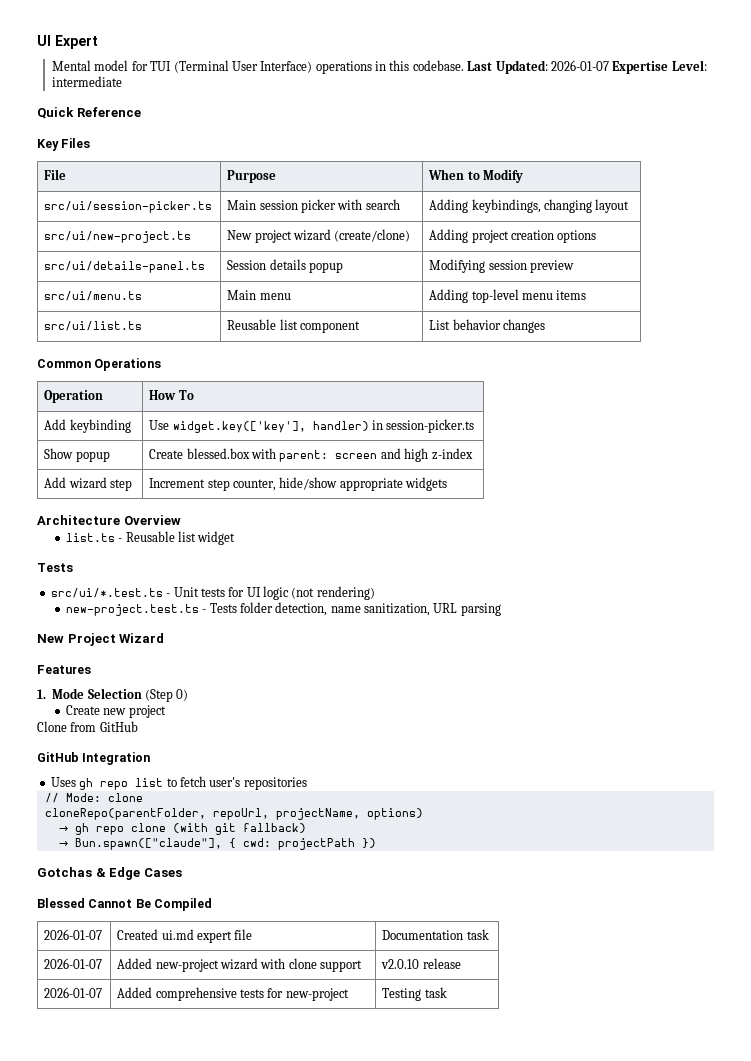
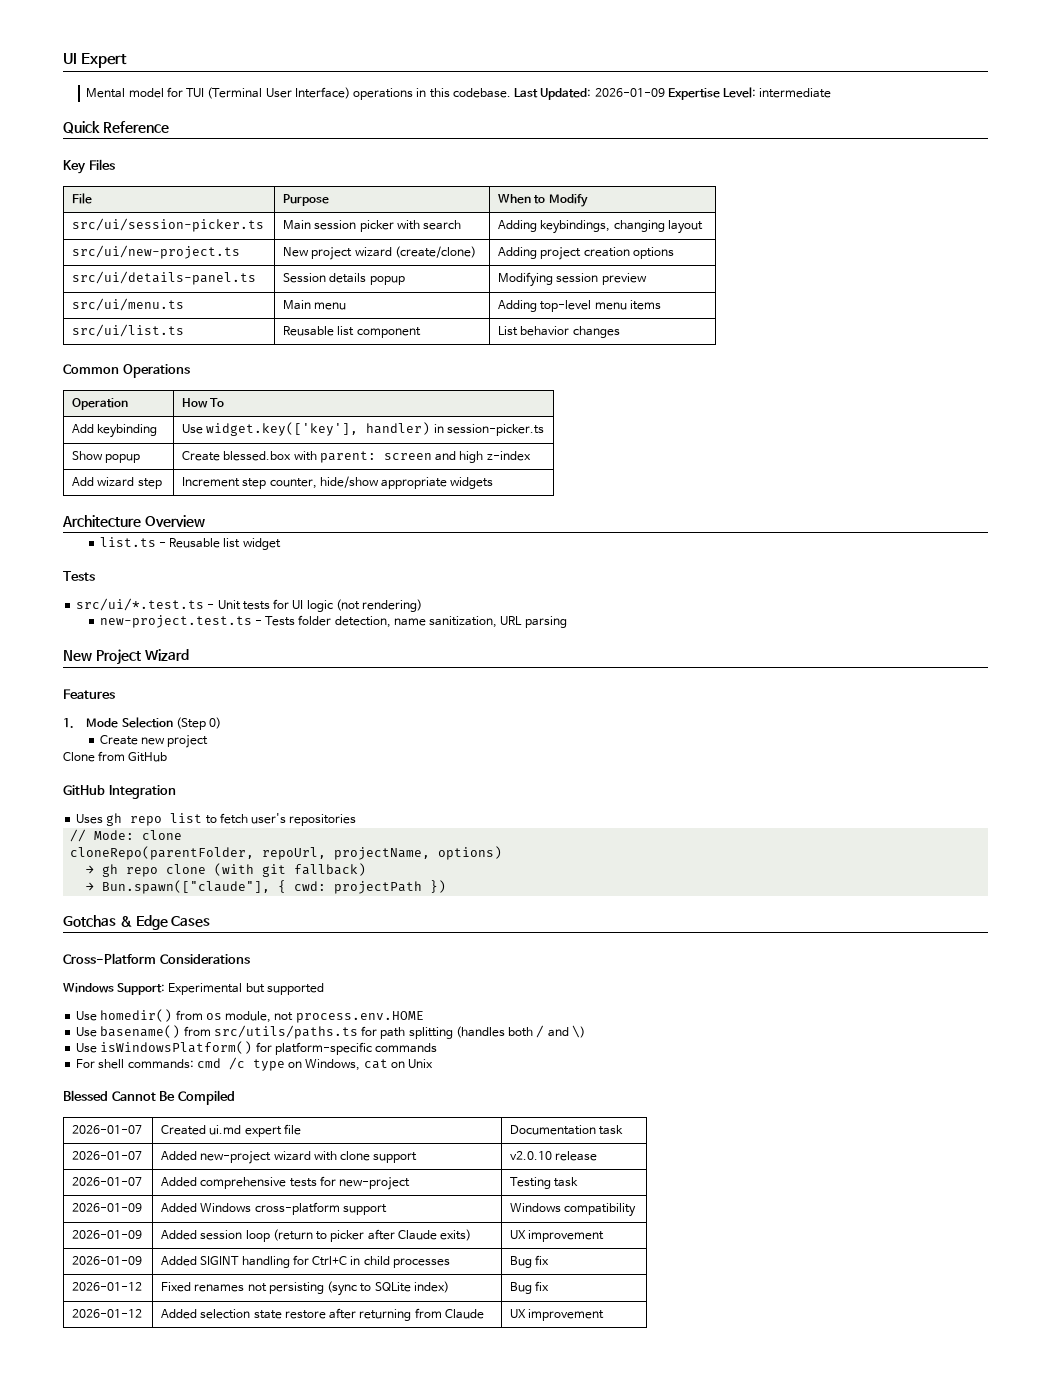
- Last Updated: 2026-01-07 Expertise Level: intermediate
+ Last Updated: 2026-01-09 Expertise Level: intermediate
+ Cross-Platform Considerations
+ Windows Support: Experimental but supported
+ Use homedir() from os module, not process.env.HOME
+ Use basename() from src/utils/paths.ts for path splitting (handles both / and \)
+ Use isWindowsPlatform() for platform-specific commands
+ For shell commands: cmd /c type on Windows, cat on Unix
+ 2026-01-09 | Added Windows cross-platform support | Windows compatibility
+ 2026-01-09 | Added session loop (return to picker after Claude exits) | UX improvement
+ 2026-01-09 | Added SIGINT handling for Ctrl+C in child processes | Bug fix
+ 2026-01-12 | Fixed renames not persisting (sync to SQLite index) | Bug fix
+ 2026-01-12 | Added selection state restore after returning from Claude | UX improvement

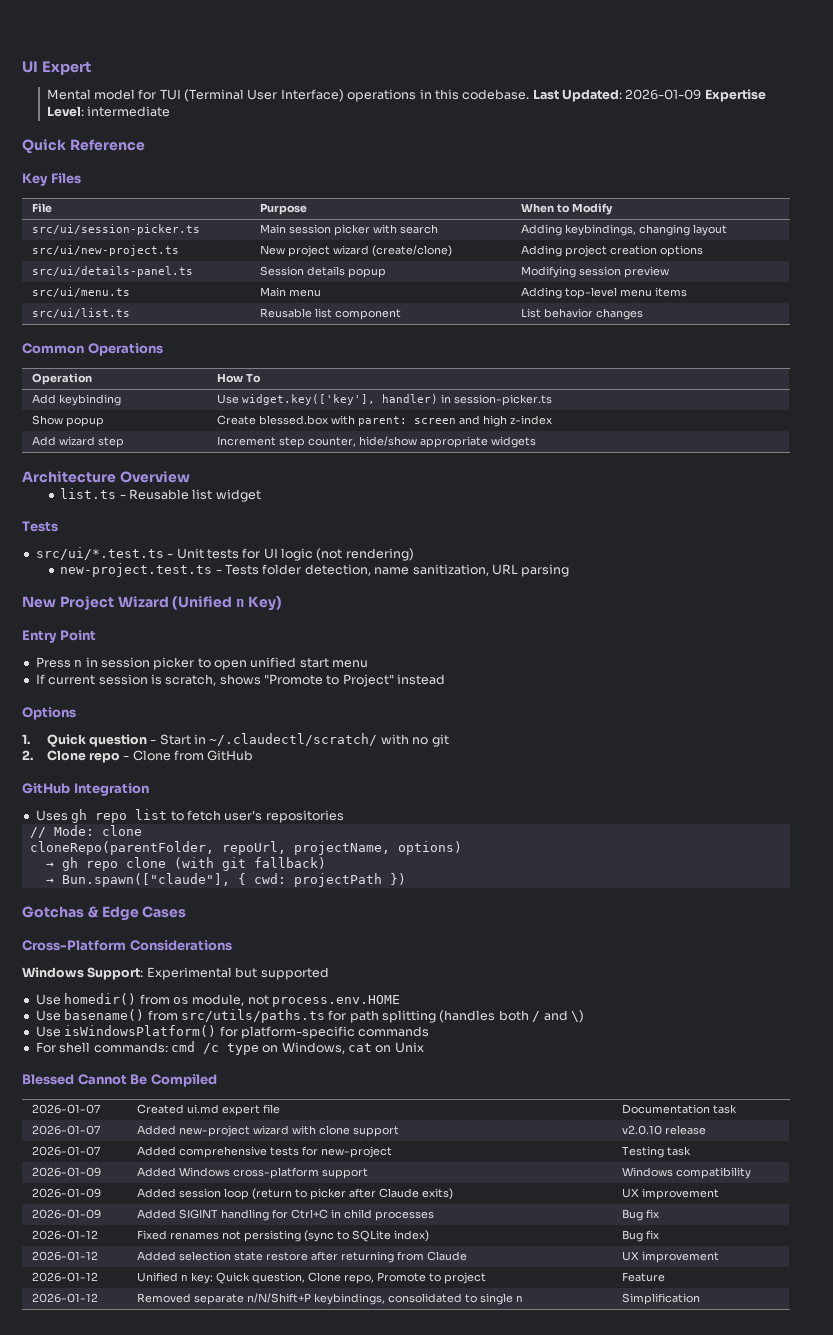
- New Project Wizard
- Features
- 1. Mode Selection (Step 0)
- Create new project
- Clone from GitHub
+ New Project Wizard (Unified n Key)
+ Entry Point
+ Press n in session picker to open unified start menu
+ If current session is scratch, shows "Promote to Project" instead
+ Options
+ 1. Quick question - Start in ~/.claudectl/scratch/ with no git
+ 2. Clone repo - Clone from GitHub
+ 2026-01-12 | Unified n key: Quick question, Clone repo, Promote to project | Feature
+ 2026-01-12 | Removed separate n/N/Shift+P keybindings, consolidated to single n | Simplification

